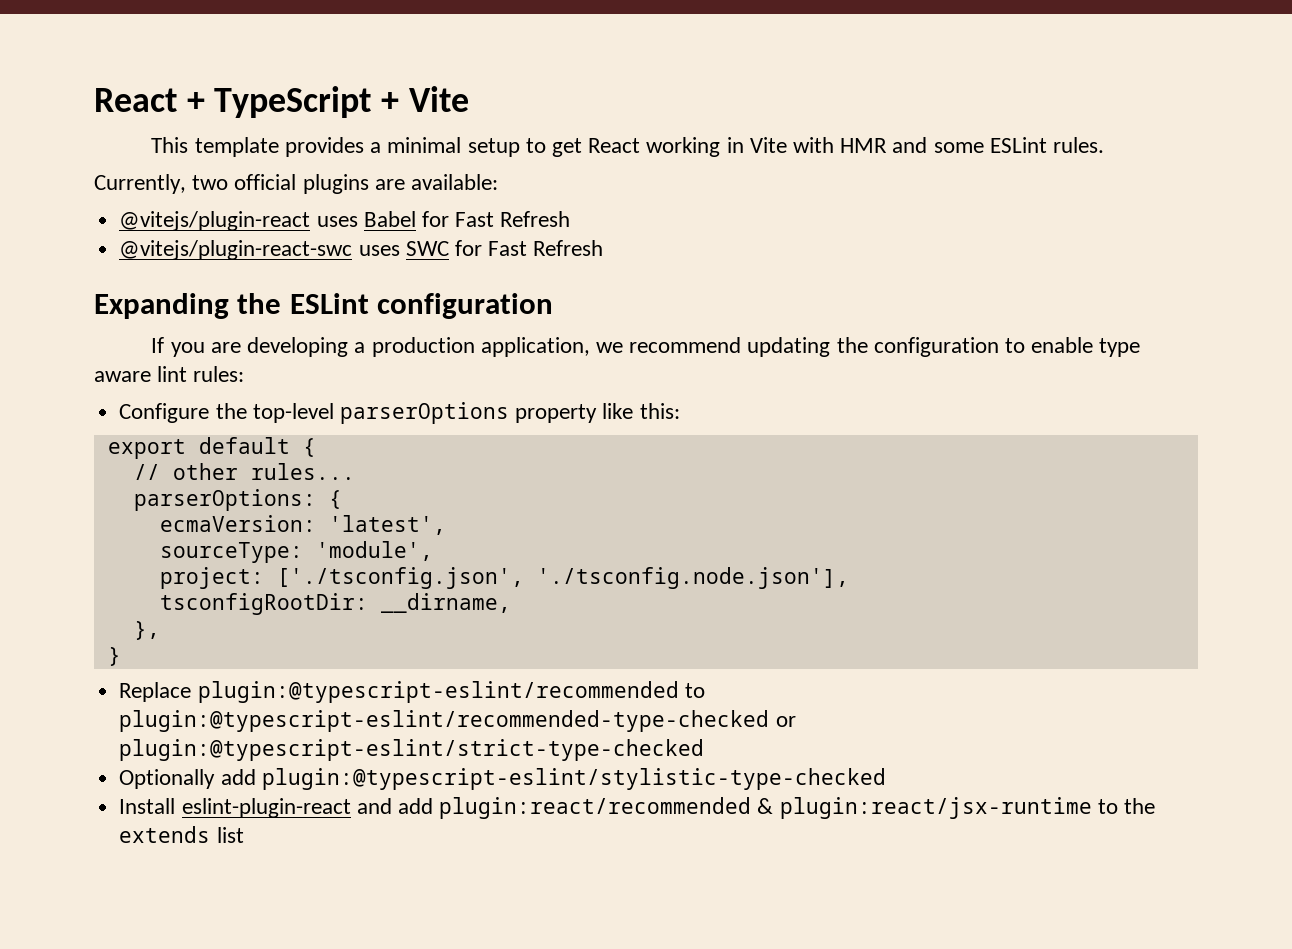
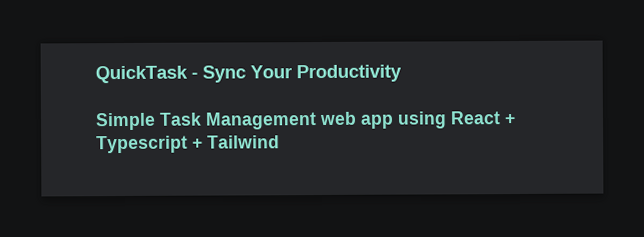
- React + TypeScript + Vite
- This template provides a minimal setup to get React working in Vite with HMR and some ESLint rules.
- Currently, two official plugins are available:
- @vitejs/plugin-react uses Babel for Fast Refresh
- @vitejs/plugin-react-swc uses SWC for Fast Refresh
- Expanding the ESLint configuration
- If you are developing a production application, we recommend updating the configuration to enable type aware lint rules:
- Configure the top-level parserOptions property like this:
- export default {
- // other rules...
- parserOptions: {
- ecmaVersion: 'latest',
- sourceType: 'module',
- project: ['./tsconfig.json', './tsconfig.node.json'],
- tsconfigRootDir: __dirname,
- },
- }
- Replace plugin:@typescript-eslint/recommended to plugin:@typescript-eslint/recommended-type-checked or plugin:@typescript-eslint/strict-type-checked
- Optionally add plugin:@typescript-eslint/stylistic-type-checked
- Install eslint-plugin-react and add plugin:react/recommended & plugin:react/jsx-runtime to the extends list
+ QuickTask - Sync Your Productivity
+ Simple Task Management web app using React + Typescript + Tailwind

